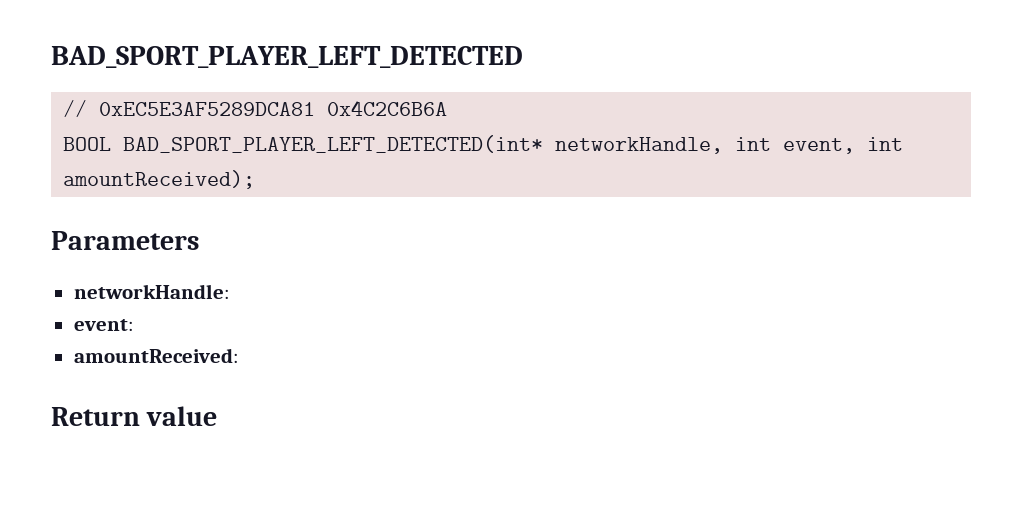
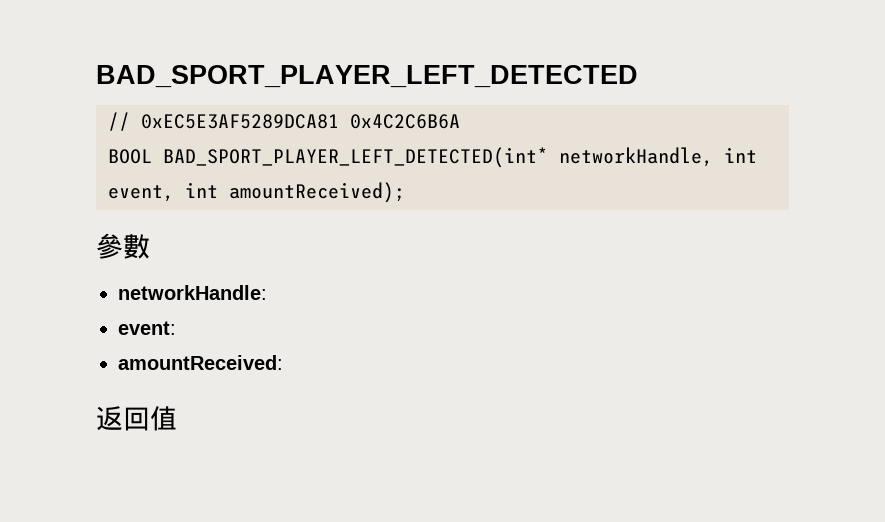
- Parameters
+ 參數
- Return value
+ 返回值

